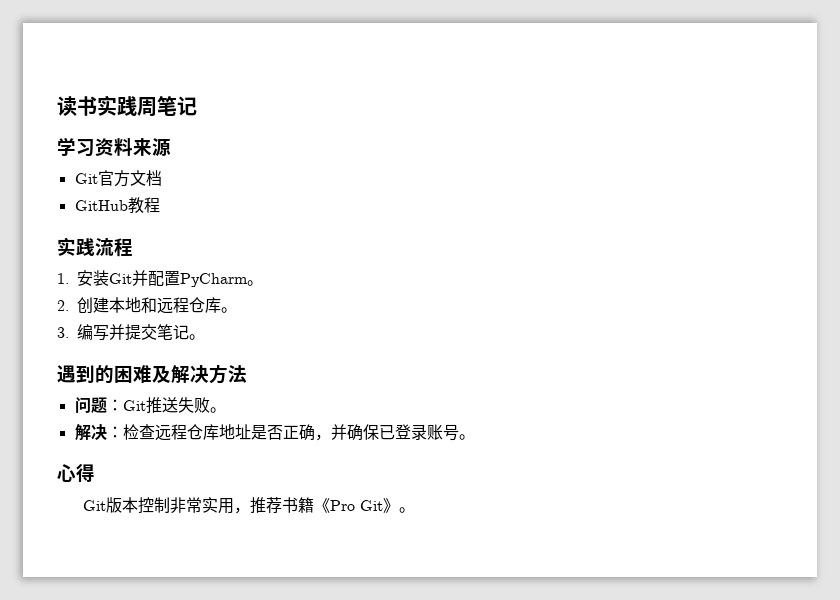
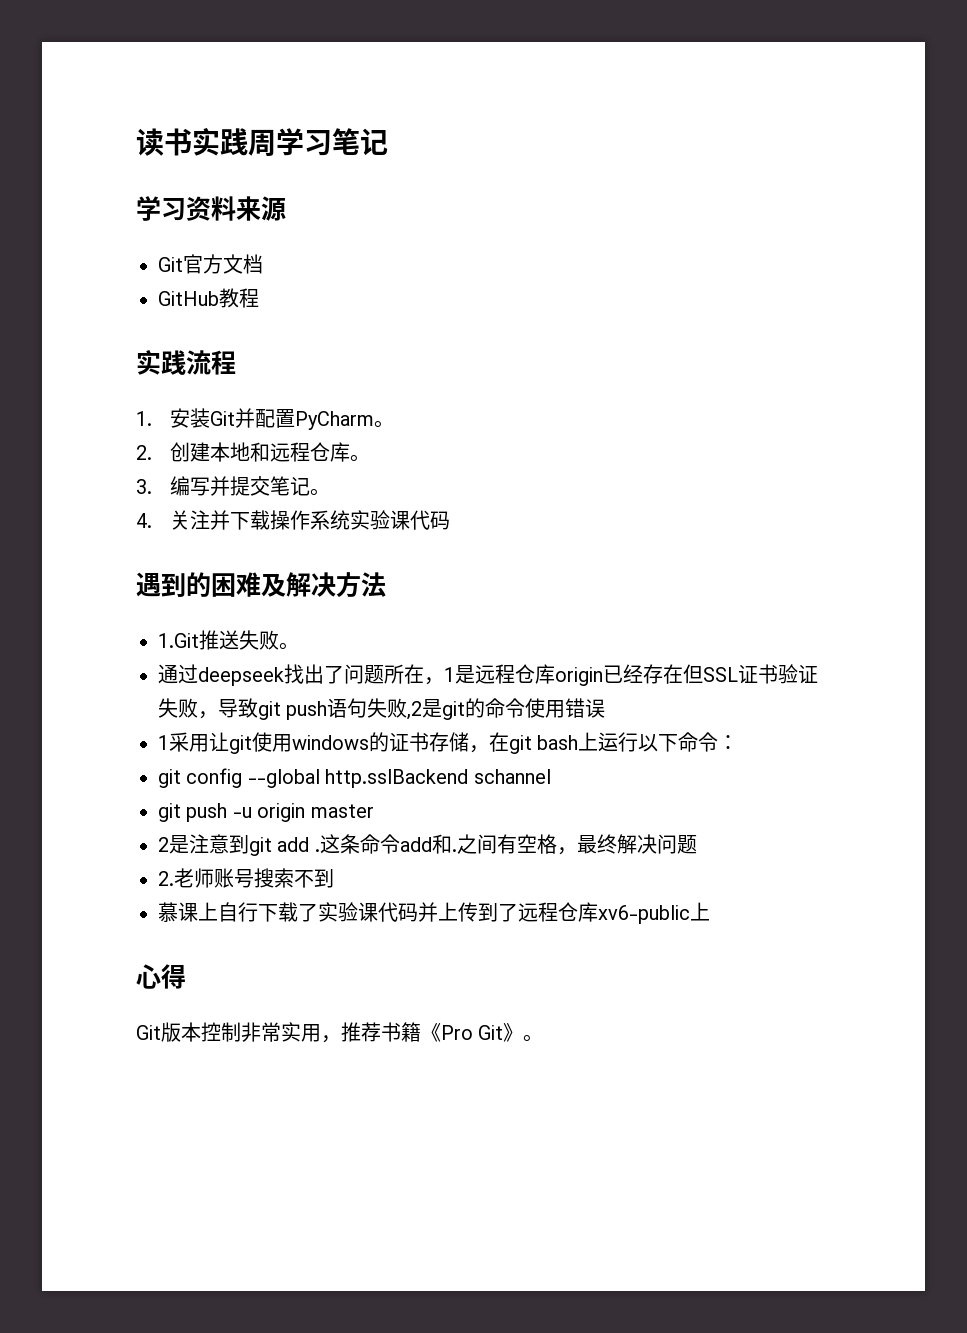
- 读书实践周笔记
+ 读书实践周学习笔记
+ 4.关注并下载操作系统实验课代码
- 问题：Git推送失败。
+ 1.Git推送失败。
- 解决：检查远程仓库地址是否正确，并确保已登录账号。
+ 通过deepseek找出了问题所在，1是远程仓库origin已经存在但SSL证书验证失败，导致git push语句失败,2是git的命令使用错误
+ 1采用让git使用windows的证书存储，在git bash上运行以下命令：
+ git config --global http.sslBackend schannel
+ git push -u origin master
+ 2是注意到git add .这条命令add和.之间有空格，最终解决问题
+ 2.老师账号搜索不到
+ 慕课上自行下载了实验课代码并上传到了远程仓库xv6-public上

